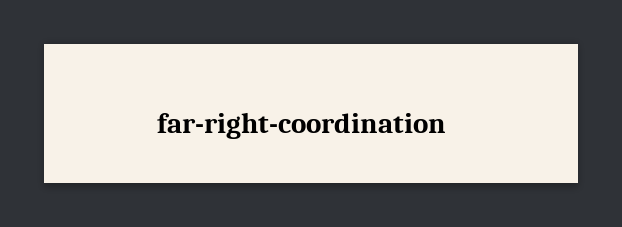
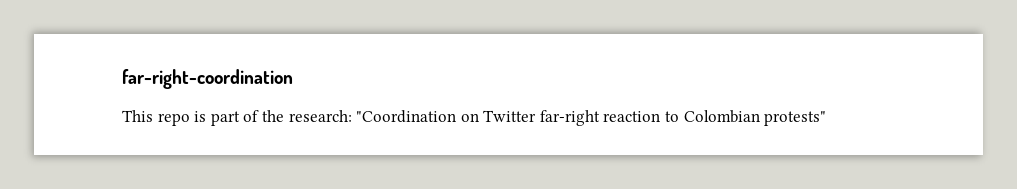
+ This repo is part of the research: "Coordination on Twitter far-right reaction to Colombian protests"

